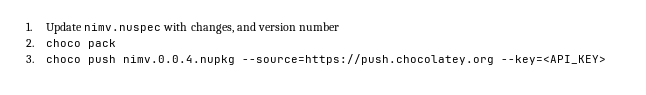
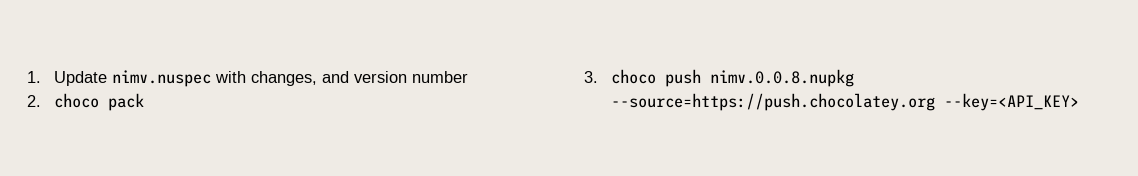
- 3. choco push nimv.0.0.4.nupkg --source=https://push.chocolatey.org --key=<API_KEY>
+ 3. choco push nimv.0.0.8.nupkg --source=https://push.chocolatey.org --key=<API_KEY>

